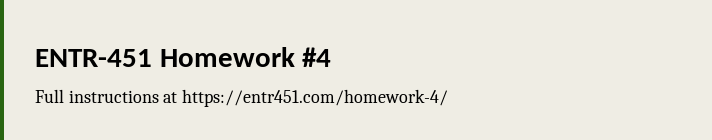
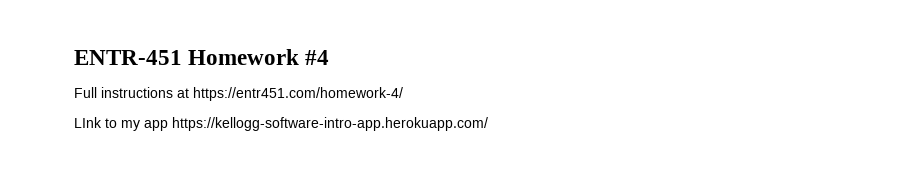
+ LInk to my app https://kellogg-software-intro-app.herokuapp.com/

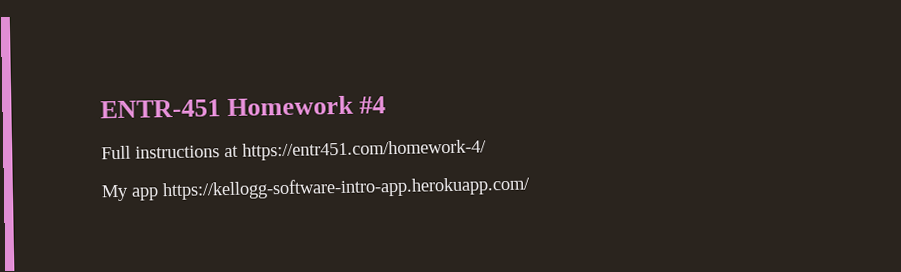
- LInk to my app https://kellogg-software-intro-app.herokuapp.com/
+ My app https://kellogg-software-intro-app.herokuapp.com/

